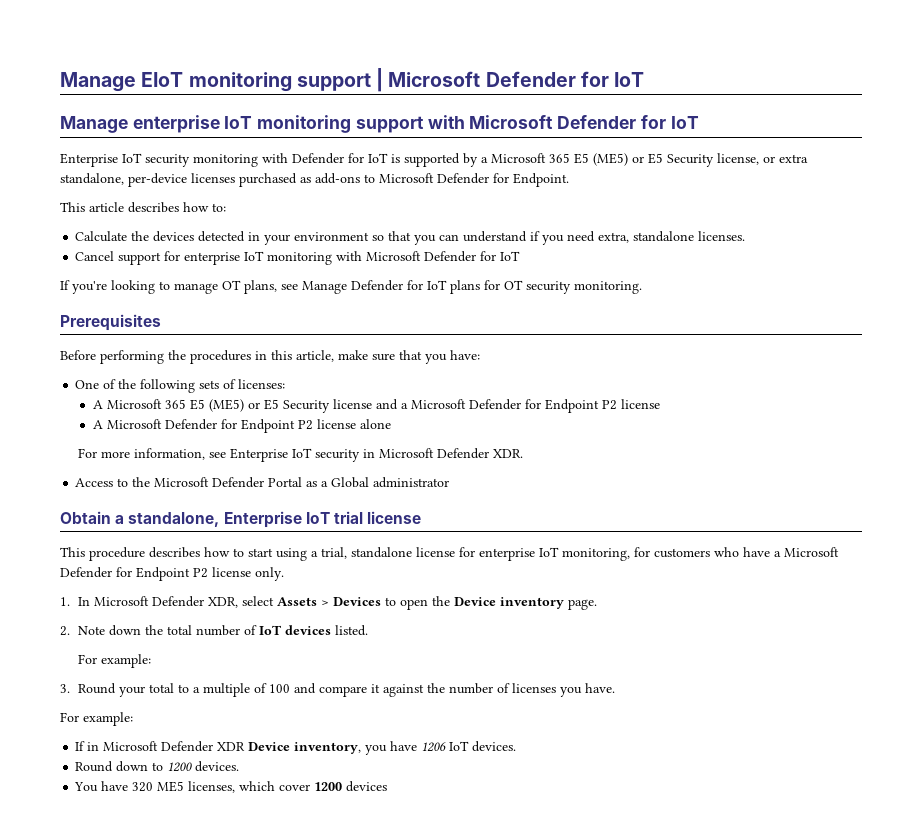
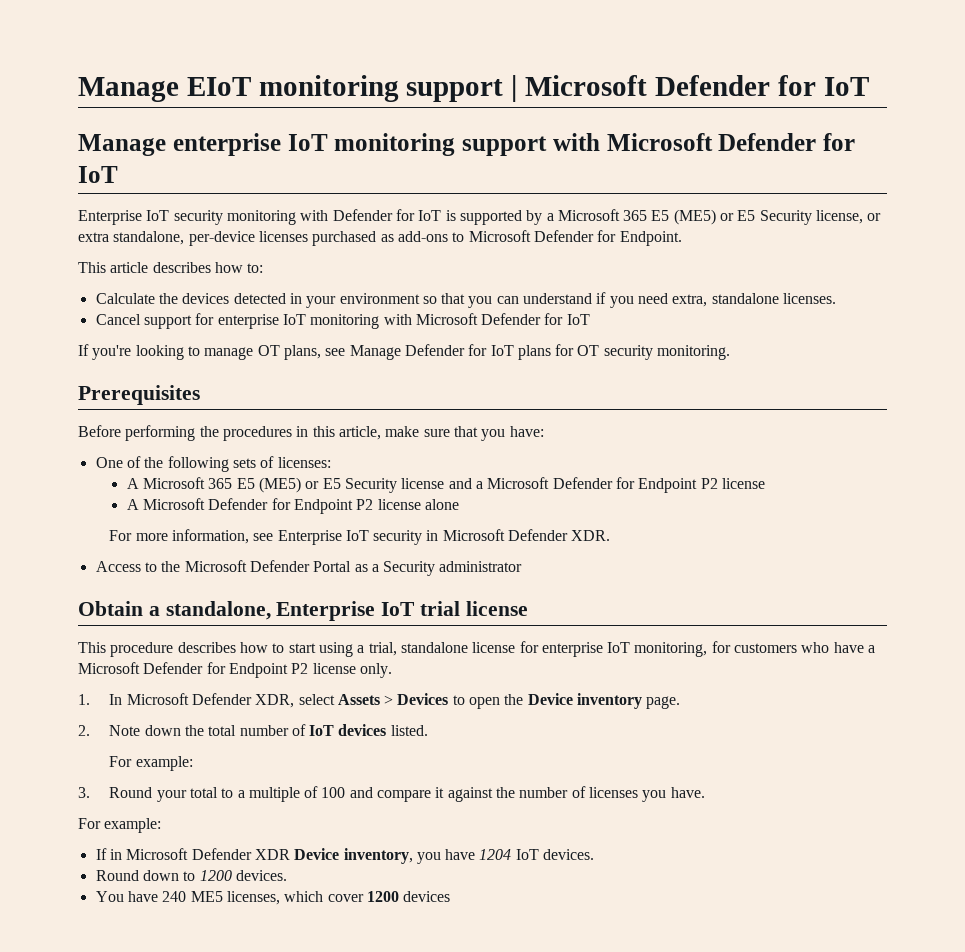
- Access to the Microsoft Defender Portal as a Global administrator
+ Access to the Microsoft Defender Portal as a Security administrator
- If in Microsoft Defender XDR Device inventory, you have 1206 IoT devices.
+ If in Microsoft Defender XDR Device inventory, you have 1204 IoT devices.
- You have 320 ME5 licenses, which cover 1200 devices
+ You have 240 ME5 licenses, which cover 1200 devices

